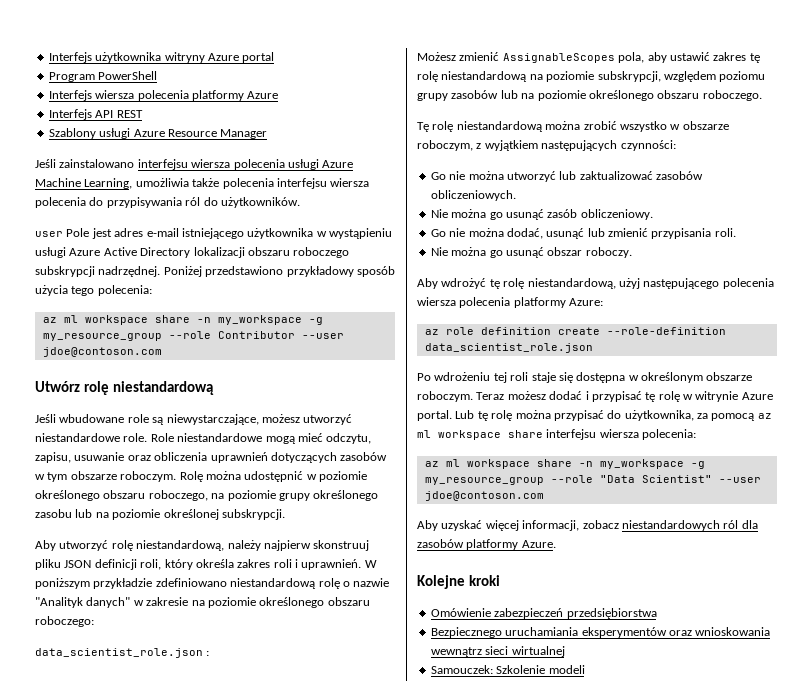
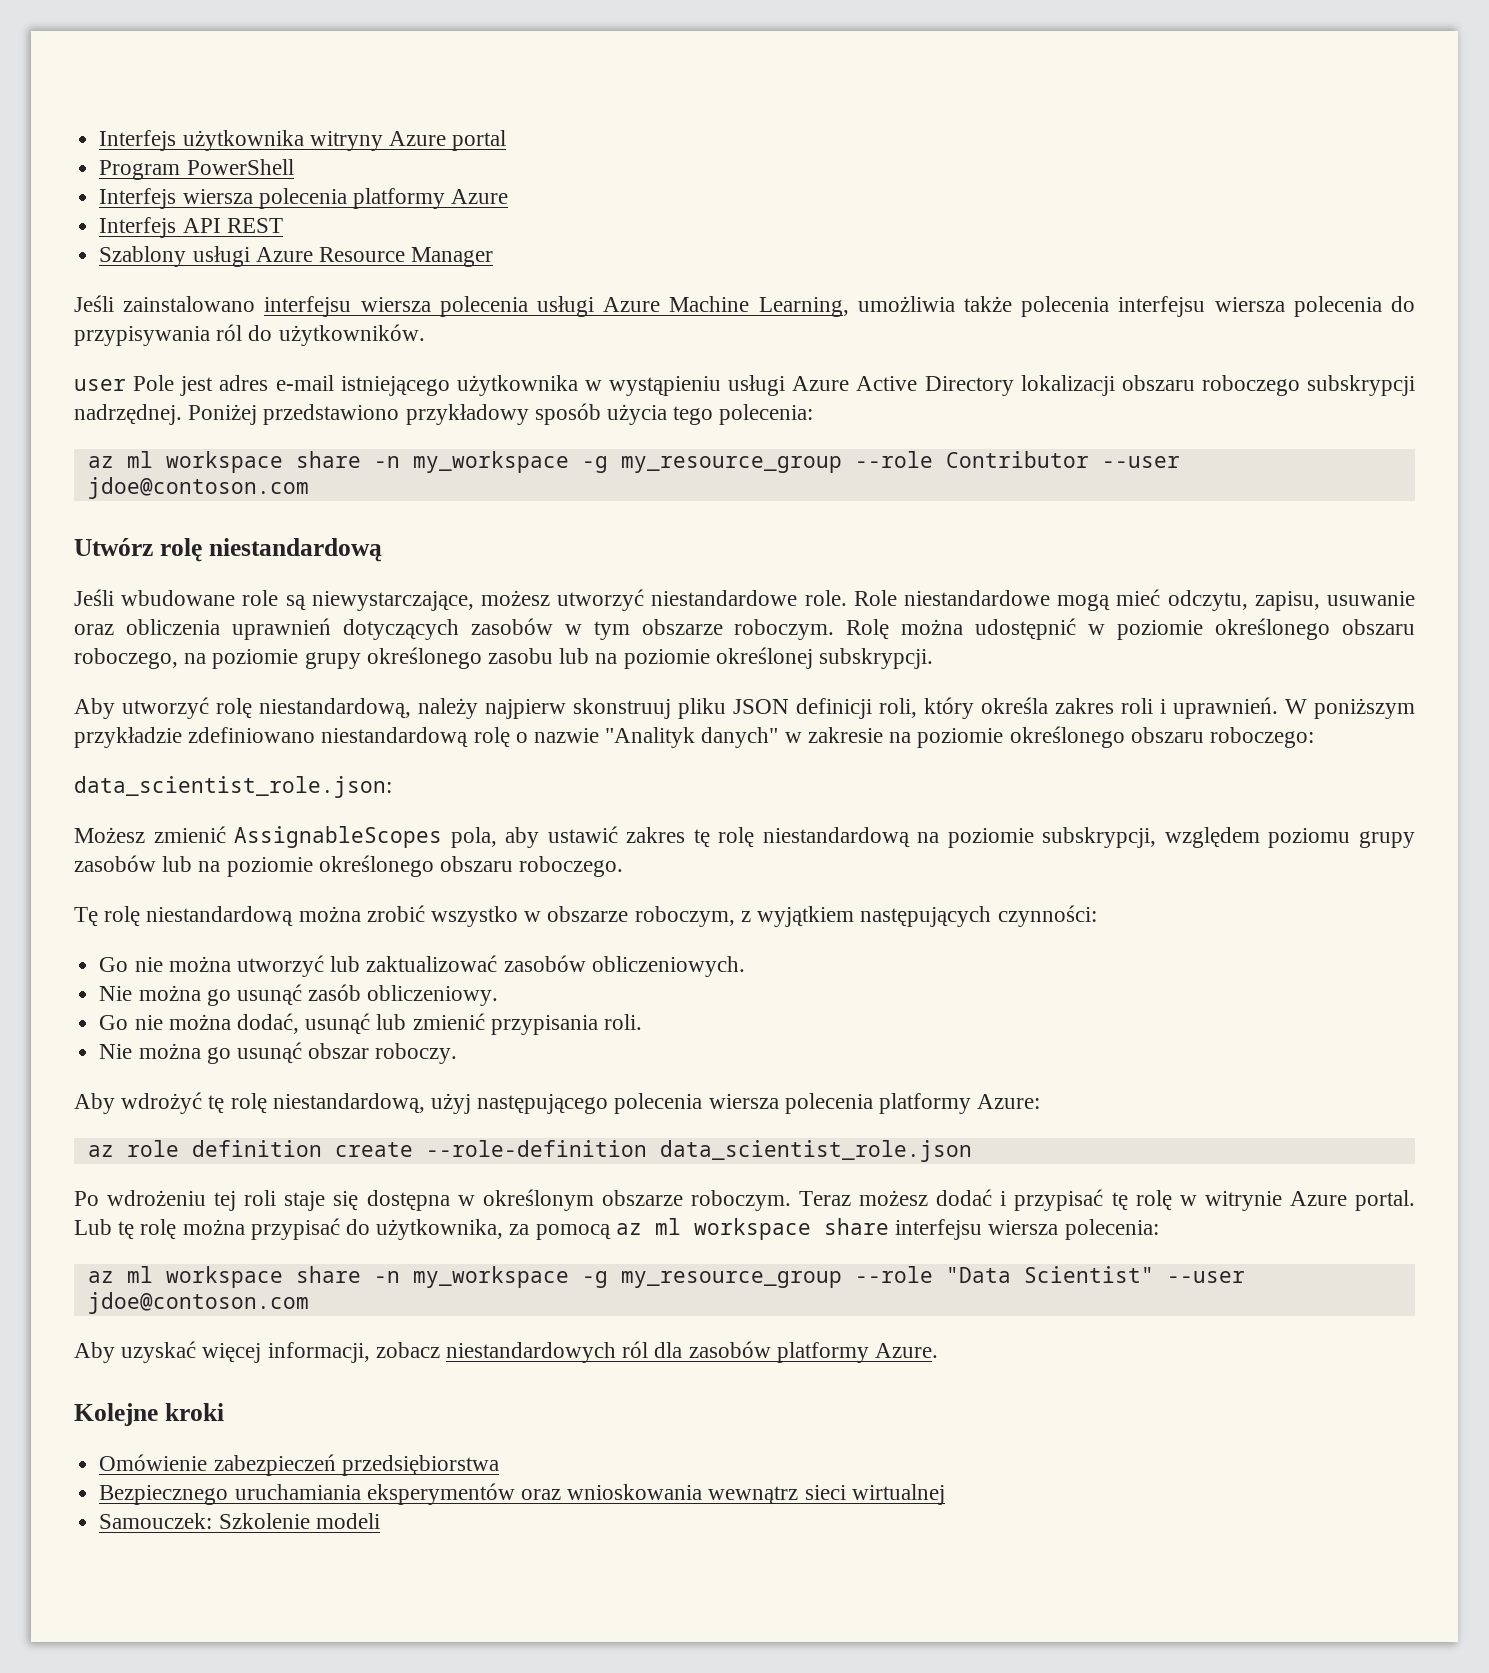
- data_scientist_role.json :
+ data_scientist_role.json:

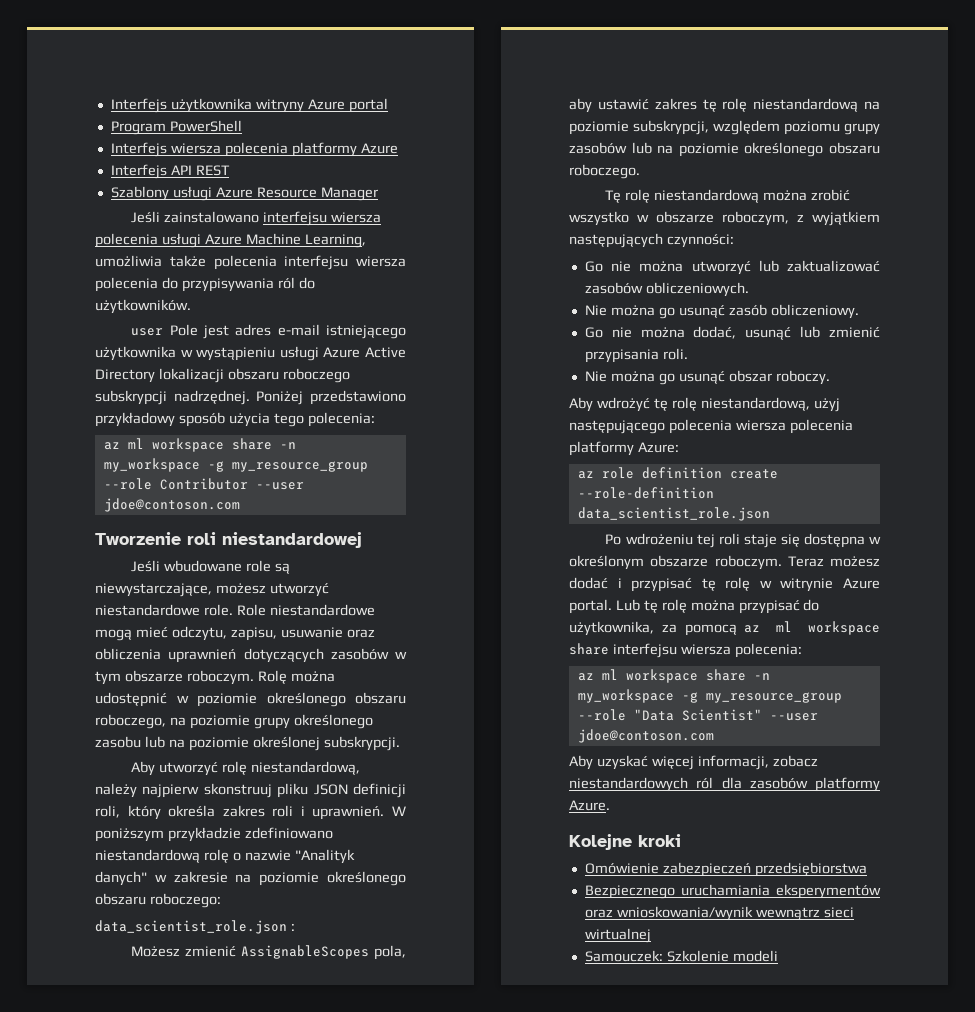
- Utwórz rolę niestandardową
+ Tworzenie roli niestandardowej
- data_scientist_role.json:
+ data_scientist_role.json :
- Bezpiecznego uruchamiania eksperymentów oraz wnioskowania wewnątrz sieci wirtualnej
+ Bezpiecznego uruchamiania eksperymentów oraz wnioskowania/wynik wewnątrz sieci wirtualnej

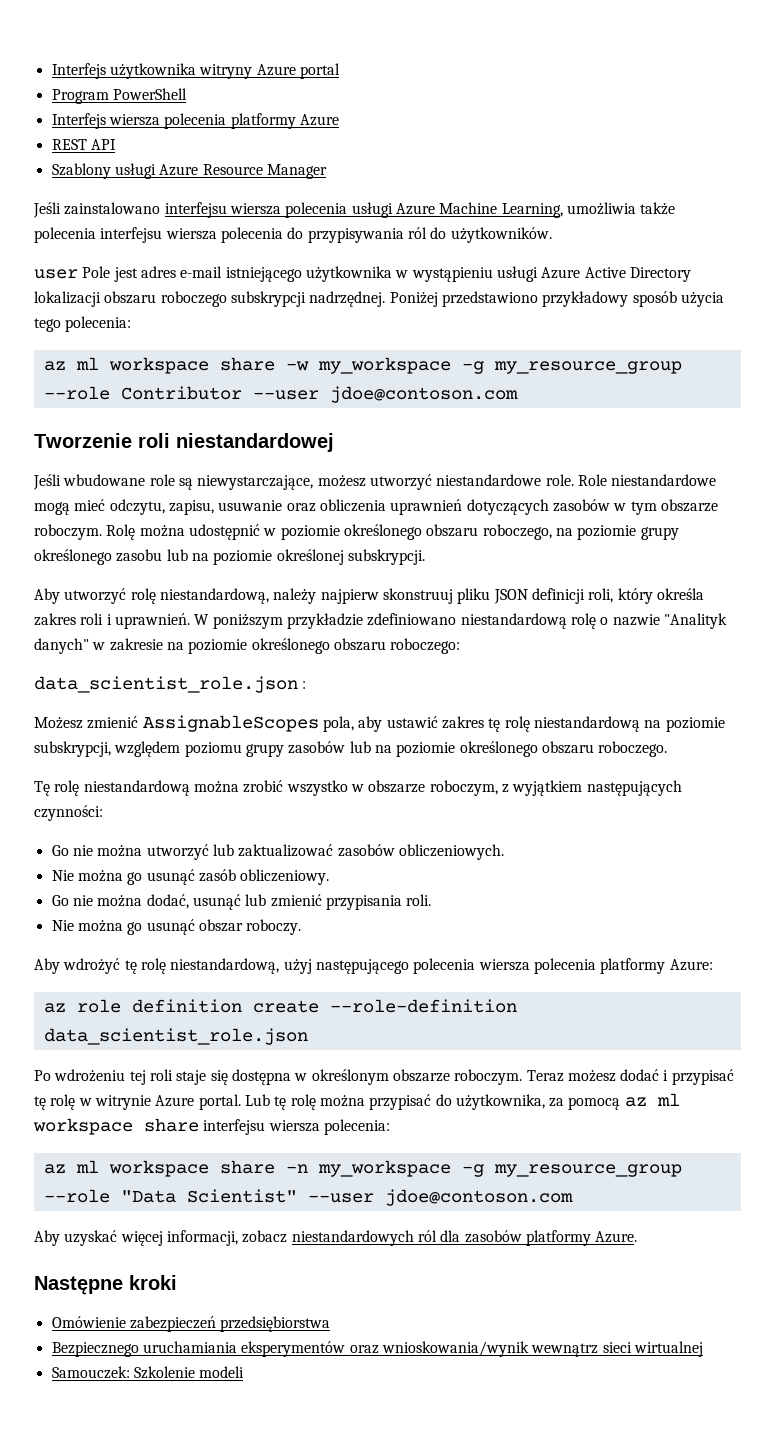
- Interfejs API REST
+ REST API
- az ml workspace share -n my_workspace -g my_resource_group --role Contributor --user jdoe@contoson.com
+ az ml workspace share -w my_workspace -g my_resource_group --role Contributor --user jdoe@contoson.com
- Kolejne kroki
+ Następne kroki

